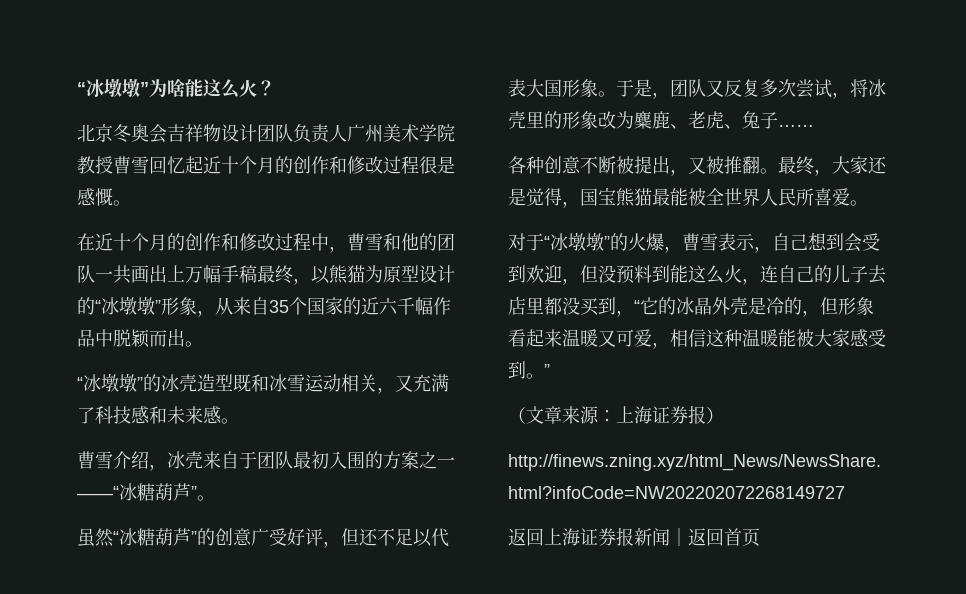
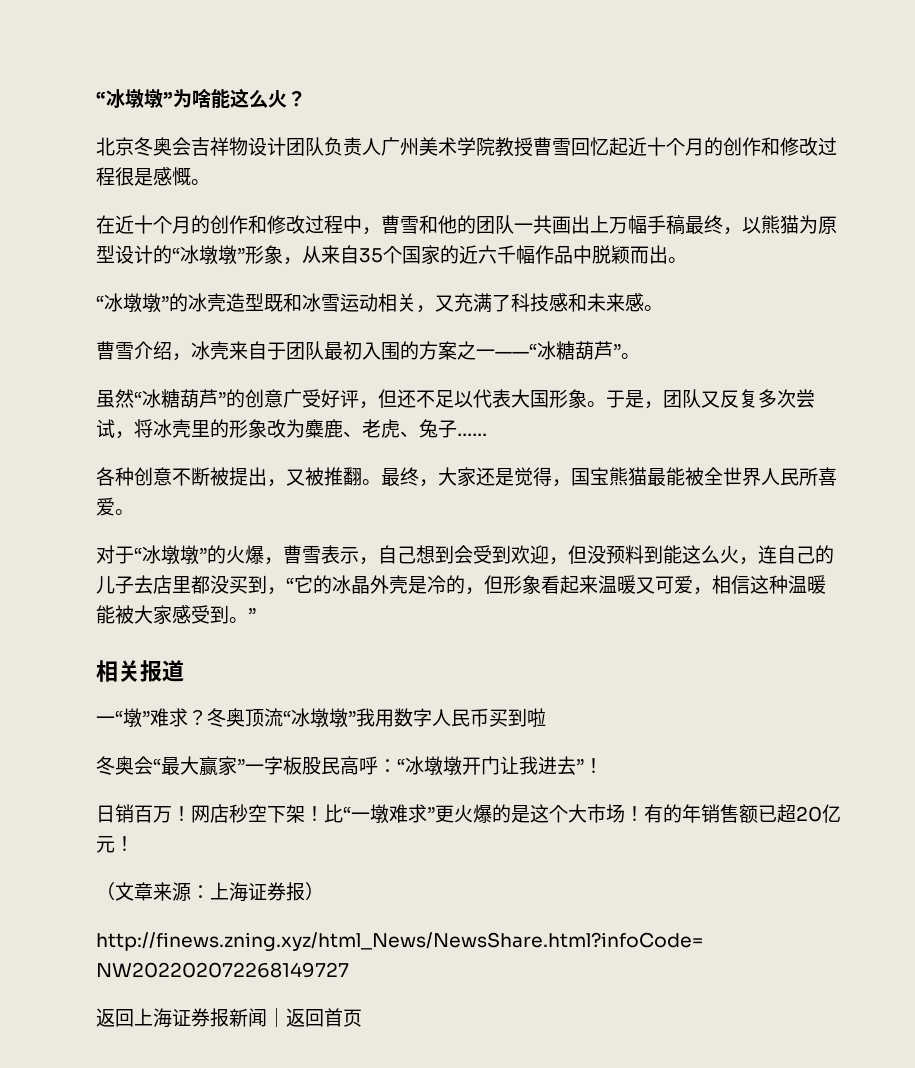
+ 相关报道
+ 一“墩”难求？冬奥顶流“冰墩墩”我用数字人民币买到啦
+ 冬奥会“最大赢家”一字板股民高呼：“冰墩墩开门让我进去”！
+ 日销百万！网店秒空下架！比“一墩难求”更火爆的是这个大市场！有的年销售额已超20亿元！

